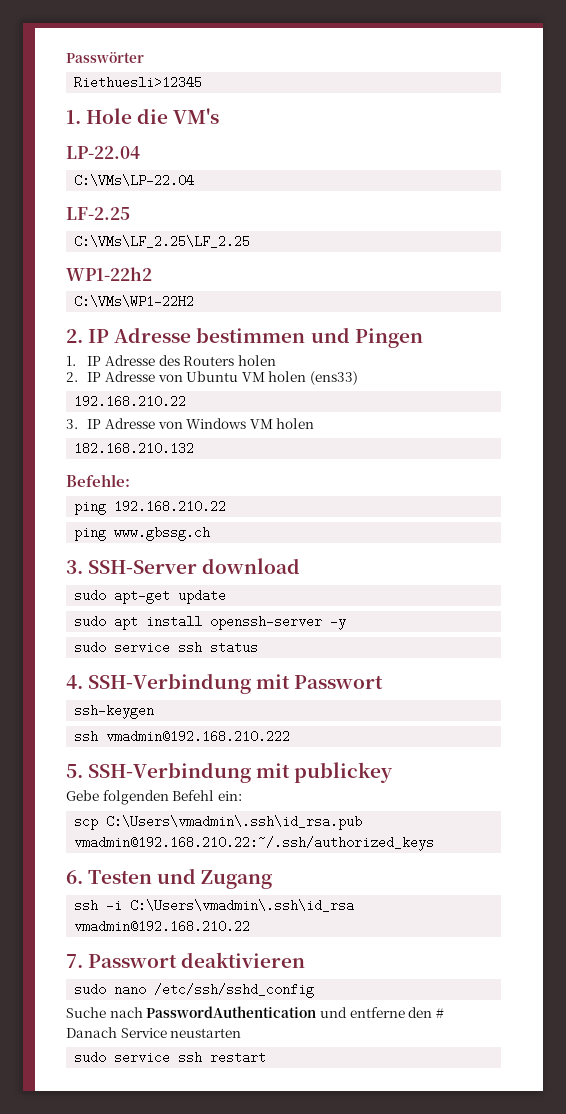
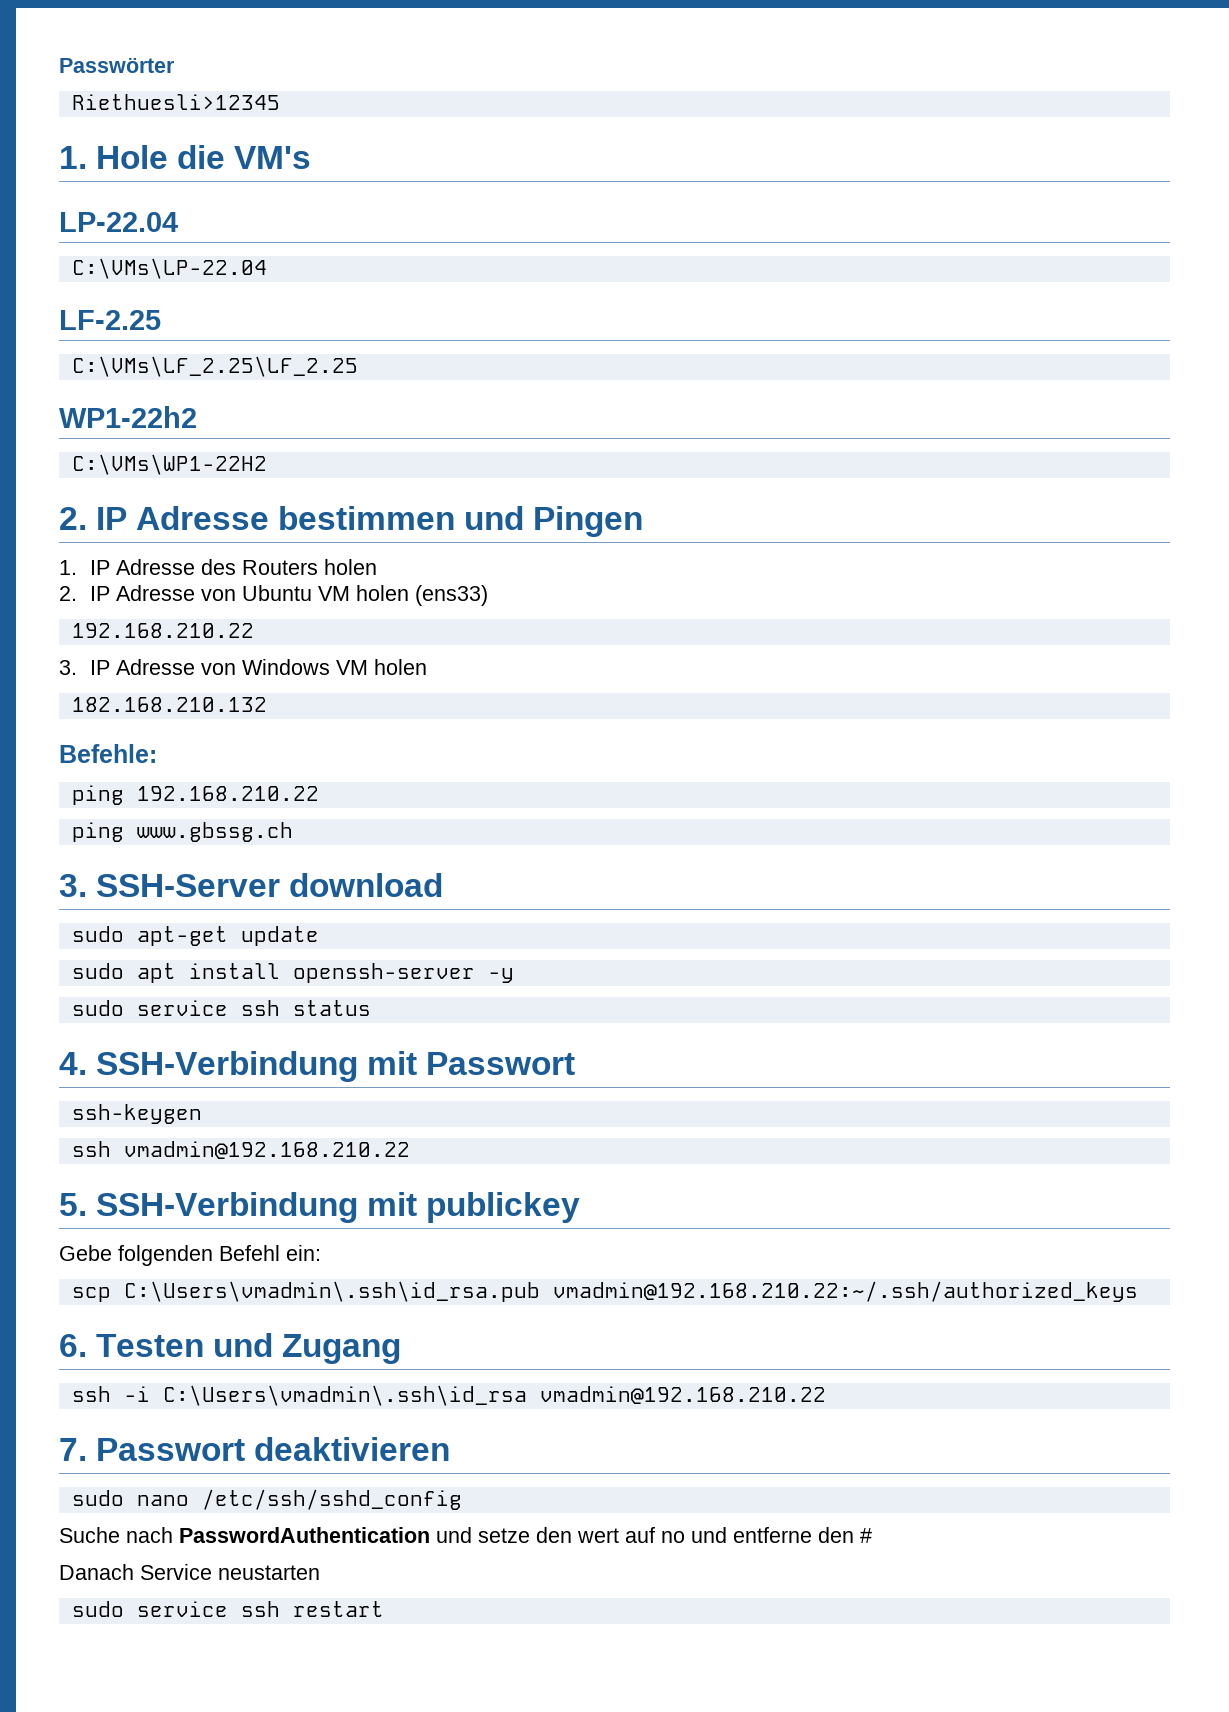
- ssh vmadmin@192.168.210.222
+ ssh vmadmin@192.168.210.22
- Suche nach PasswordAuthentication und entferne den #
+ Suche nach PasswordAuthentication und setze den wert auf no und entferne den #

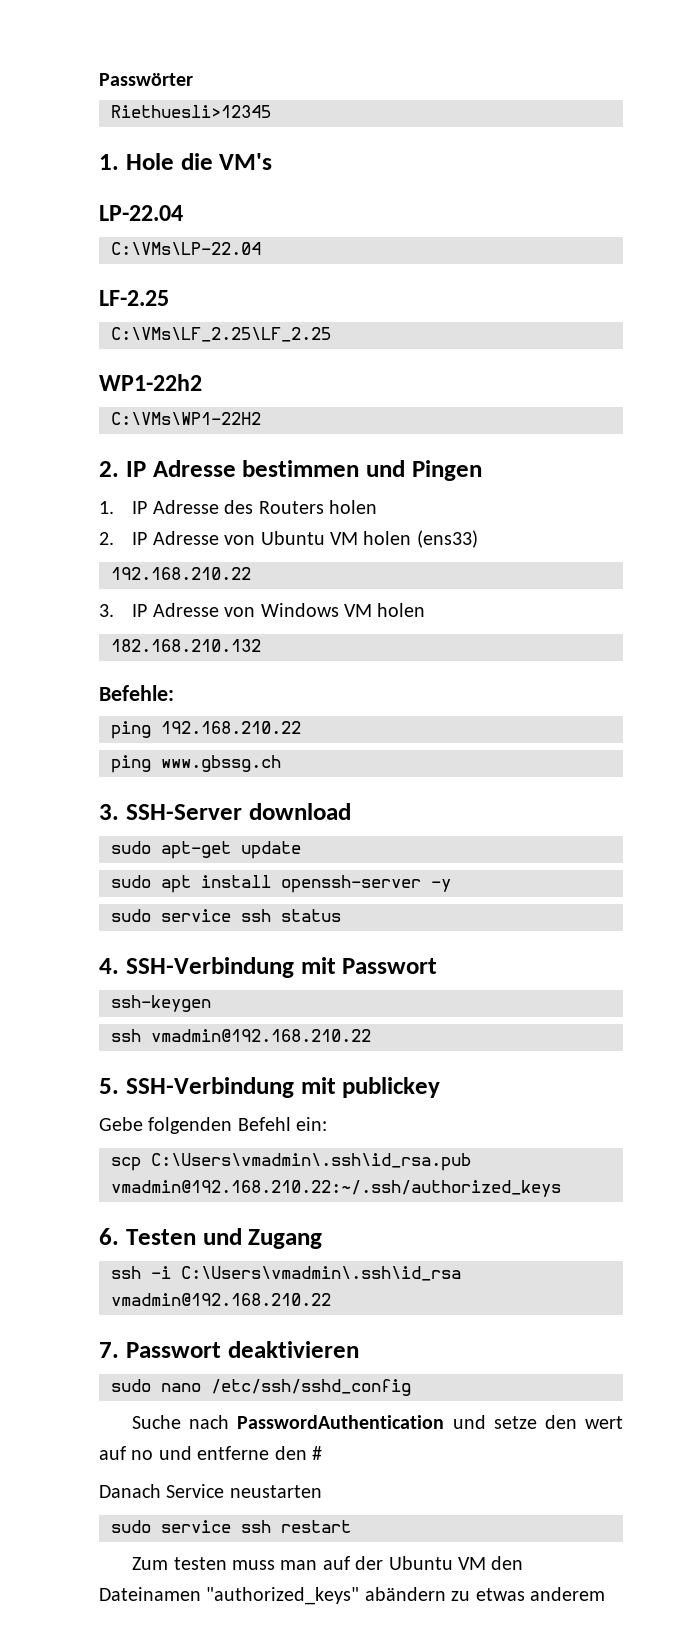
+ Zum testen muss man auf der Ubuntu VM den Dateinamen "authorized_keys" abändern zu etwas anderem

